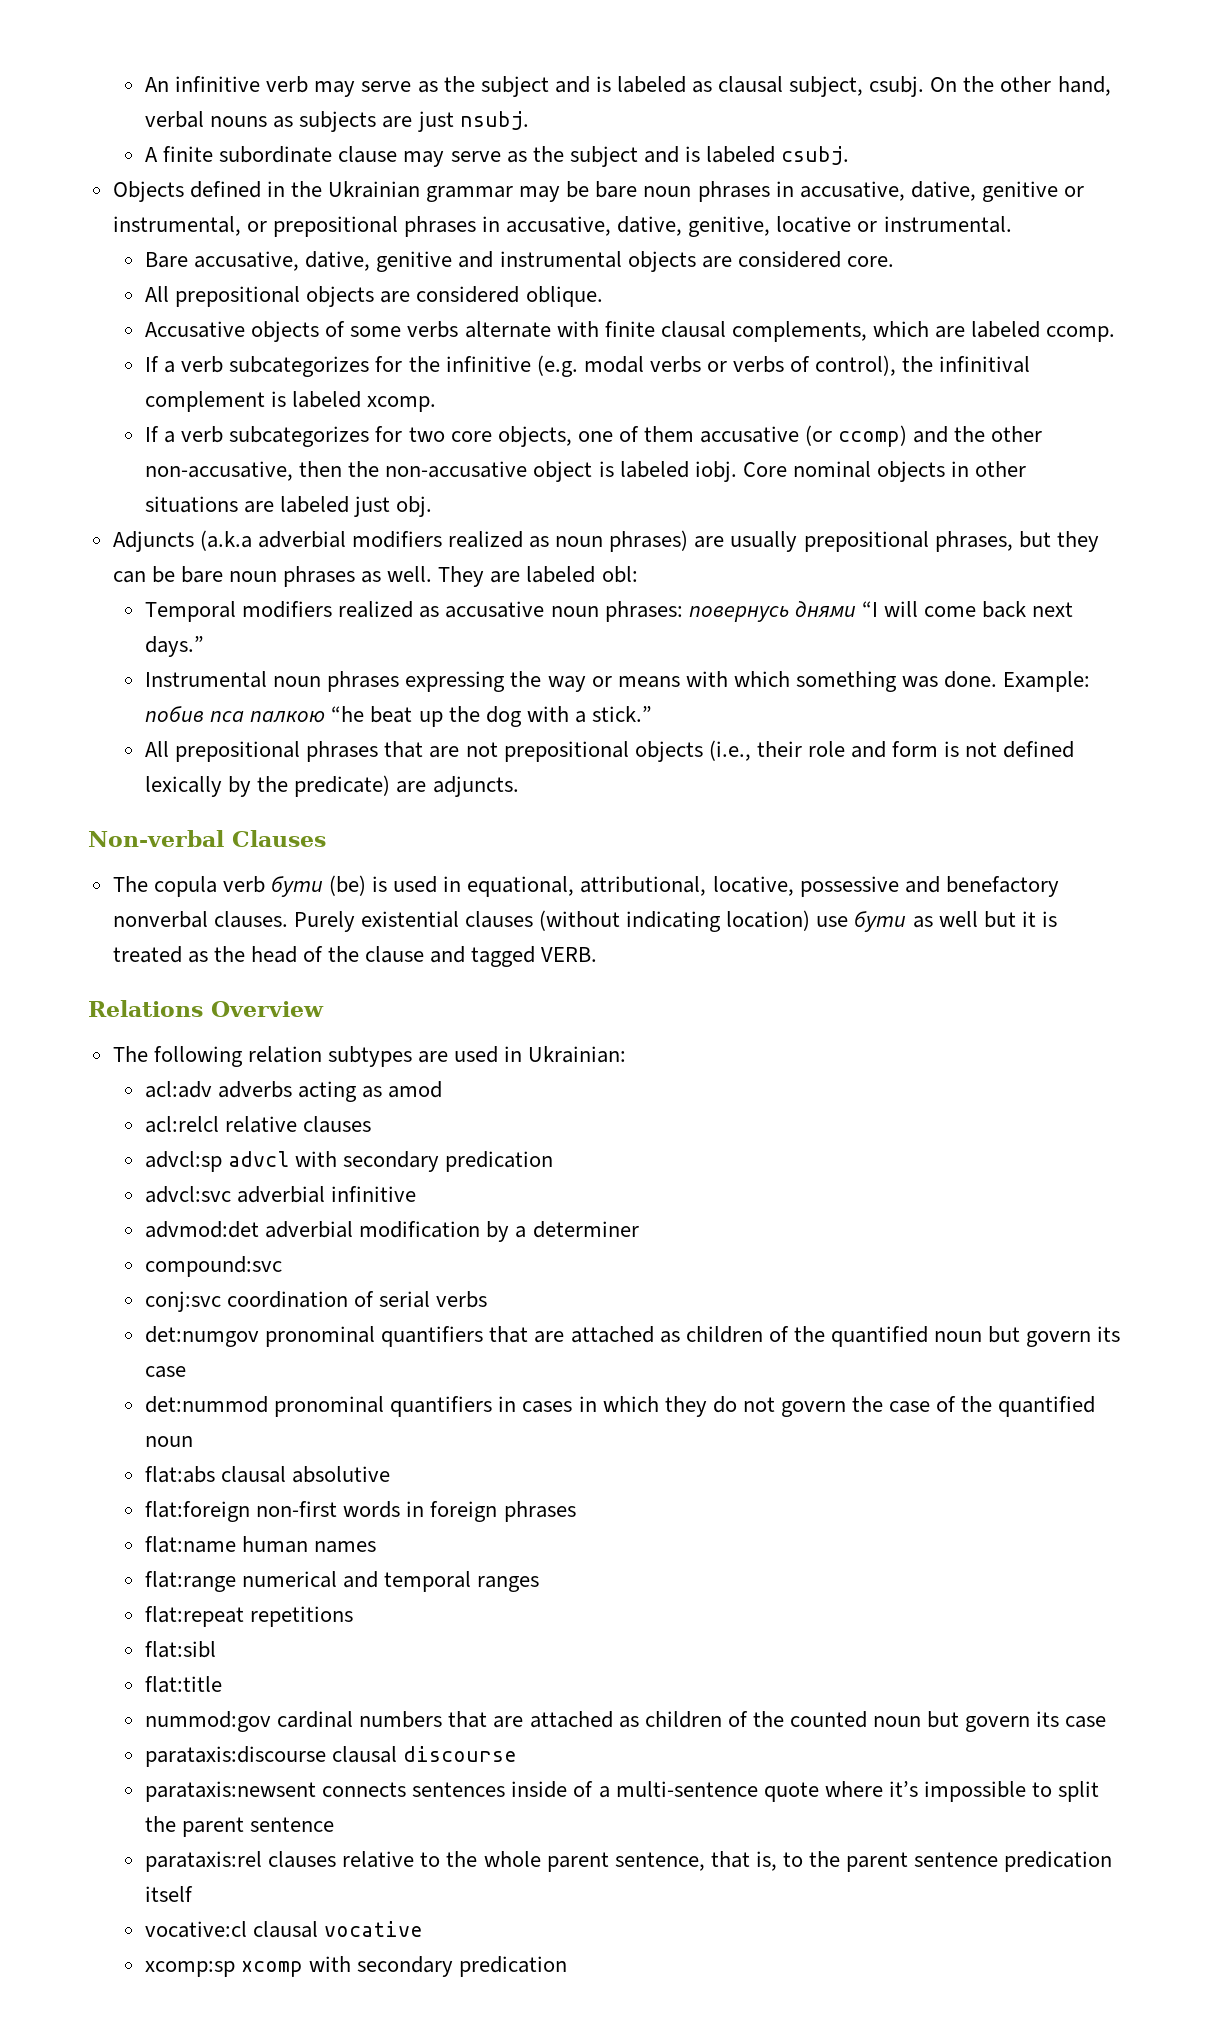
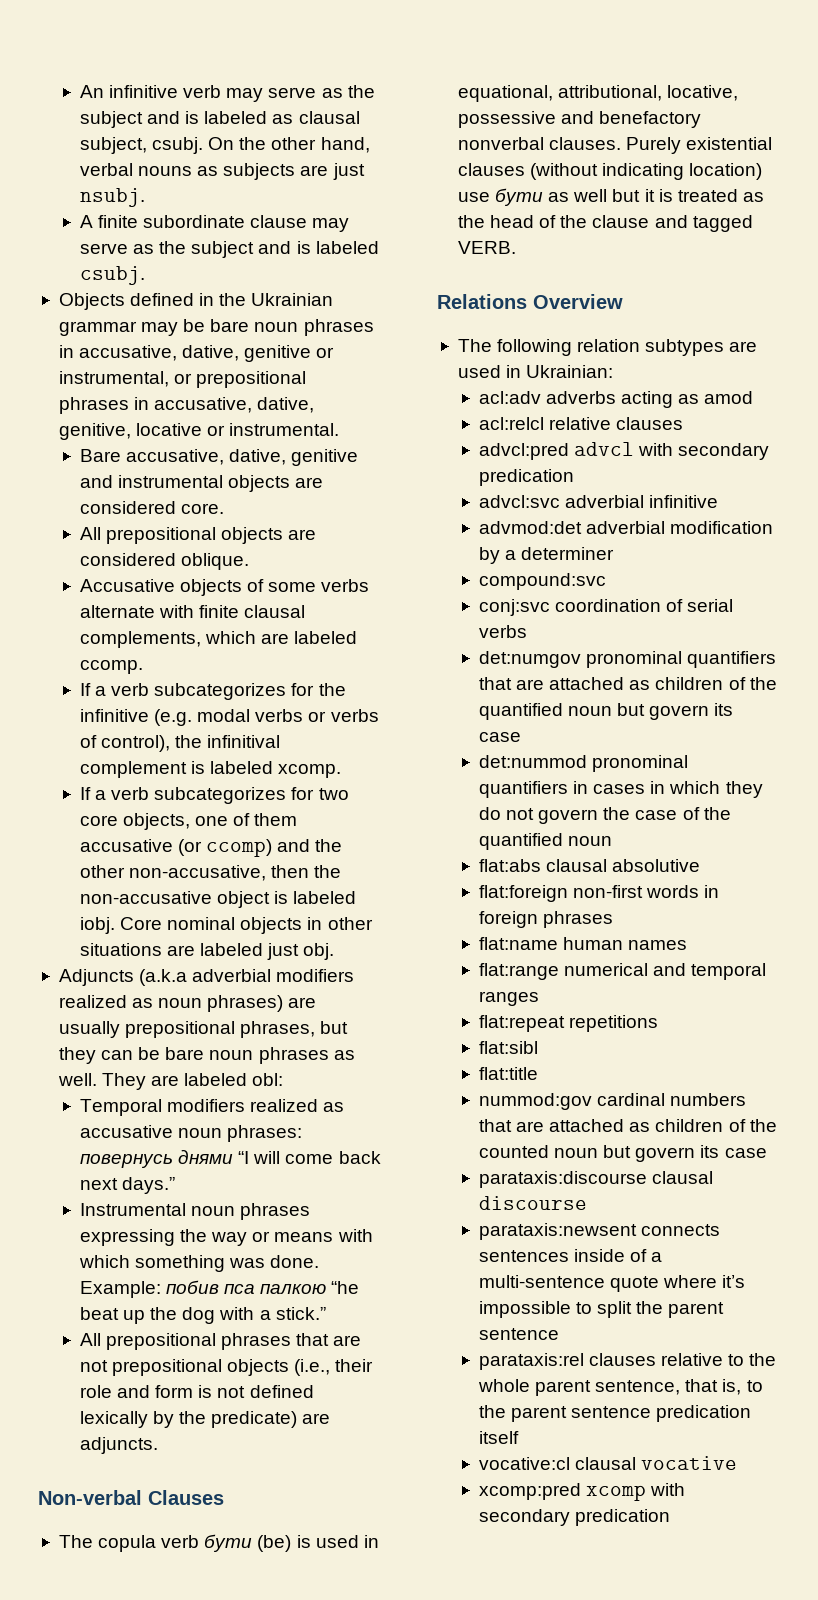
- advcl:sp advcl with secondary predication
+ advcl:pred advcl with secondary predication
- xcomp:sp xcomp with secondary predication
+ xcomp:pred xcomp with secondary predication

